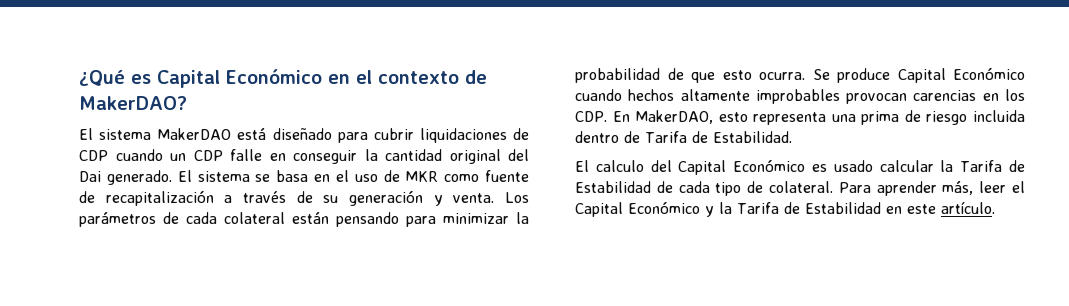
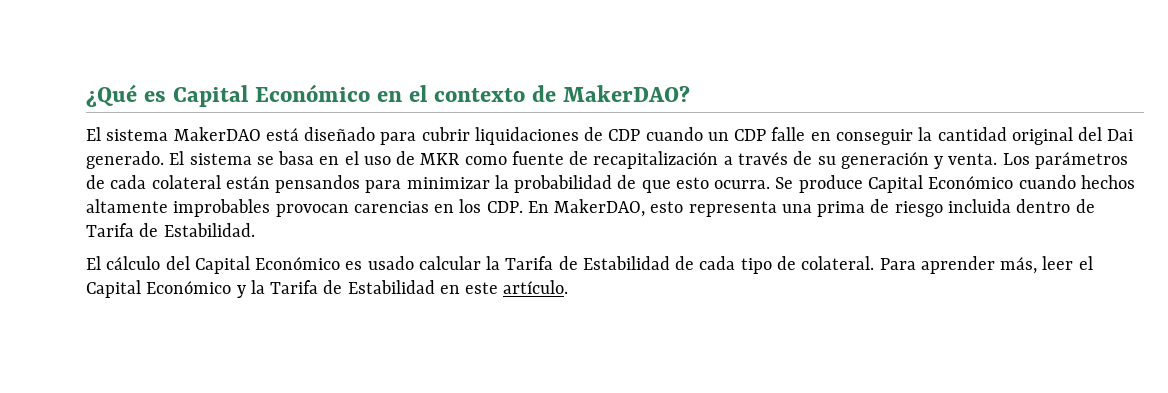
- Los parámetros de cada colateral están pensando para minimizar la probabilidad de que esto ocurra.
+ Los parámetros de cada colateral están pensandos para minimizar la probabilidad de que esto ocurra.
- El calculo del Capital Económico es usado calcular la Tarifa de Estabilidad de cada tipo de colateral.
+ El cálculo del Capital Económico es usado calcular la Tarifa de Estabilidad de cada tipo de colateral.

